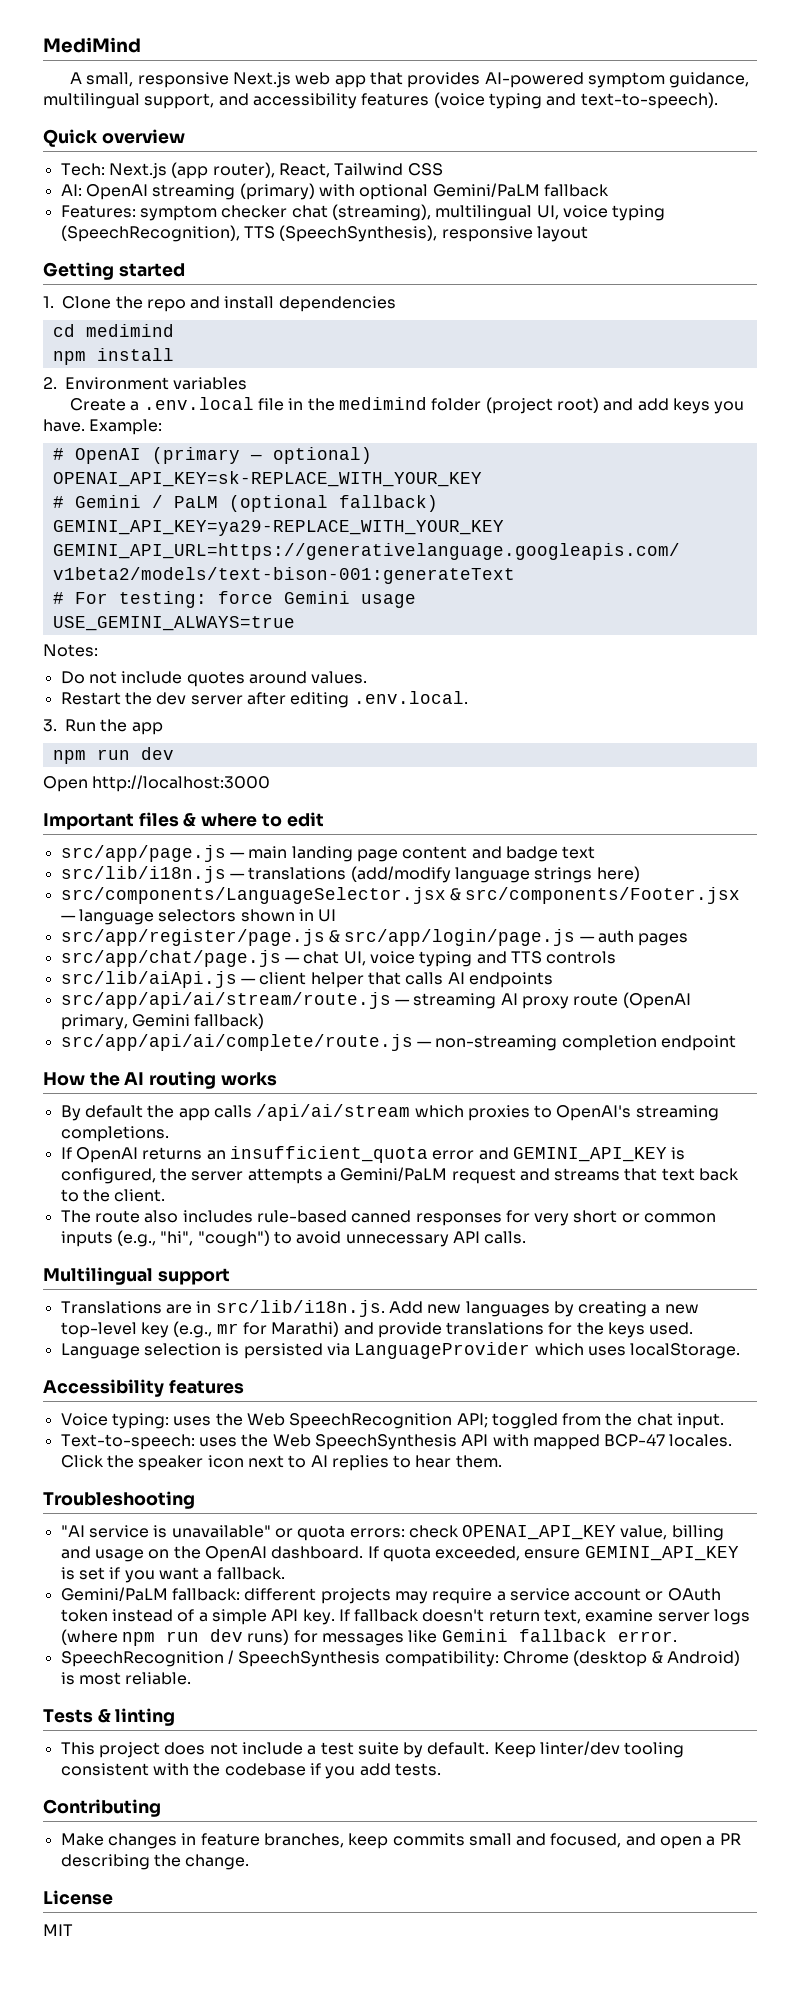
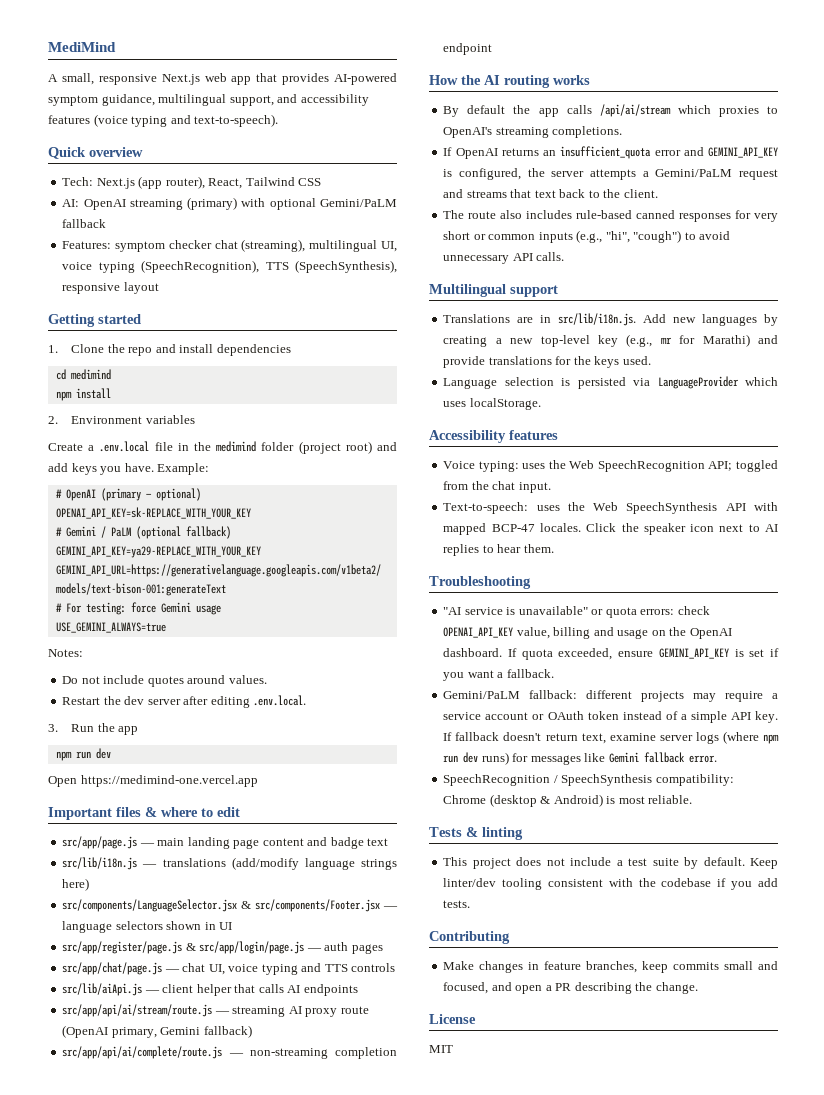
- Open http://localhost:3000
+ Open https://medimind-one.vercel.app

